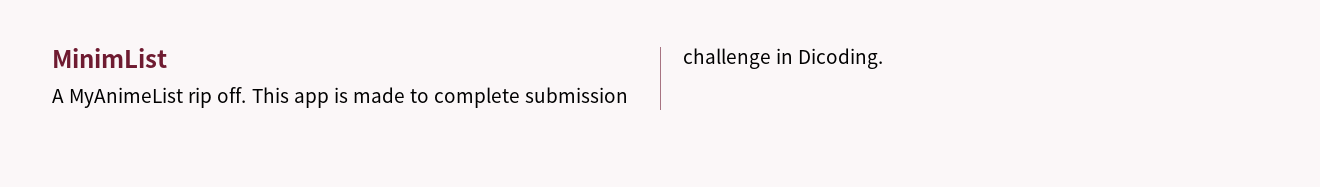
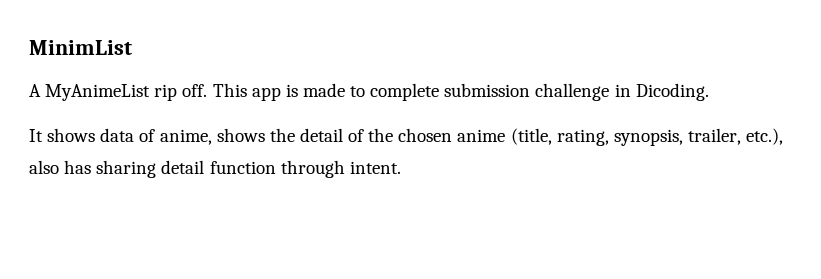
+ It shows data of anime, shows the detail of the chosen anime (title, rating, synopsis, trailer, etc.), also has sharing detail function through intent.

